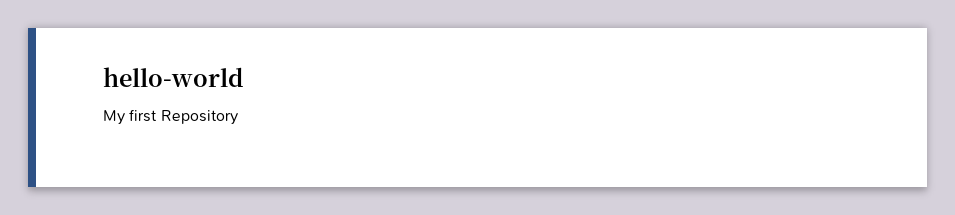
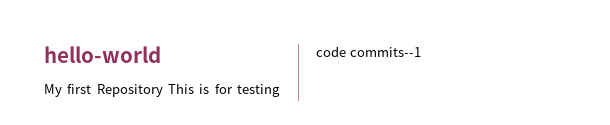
- My first Repository
+ My first Repository This is for testing code commits--1

